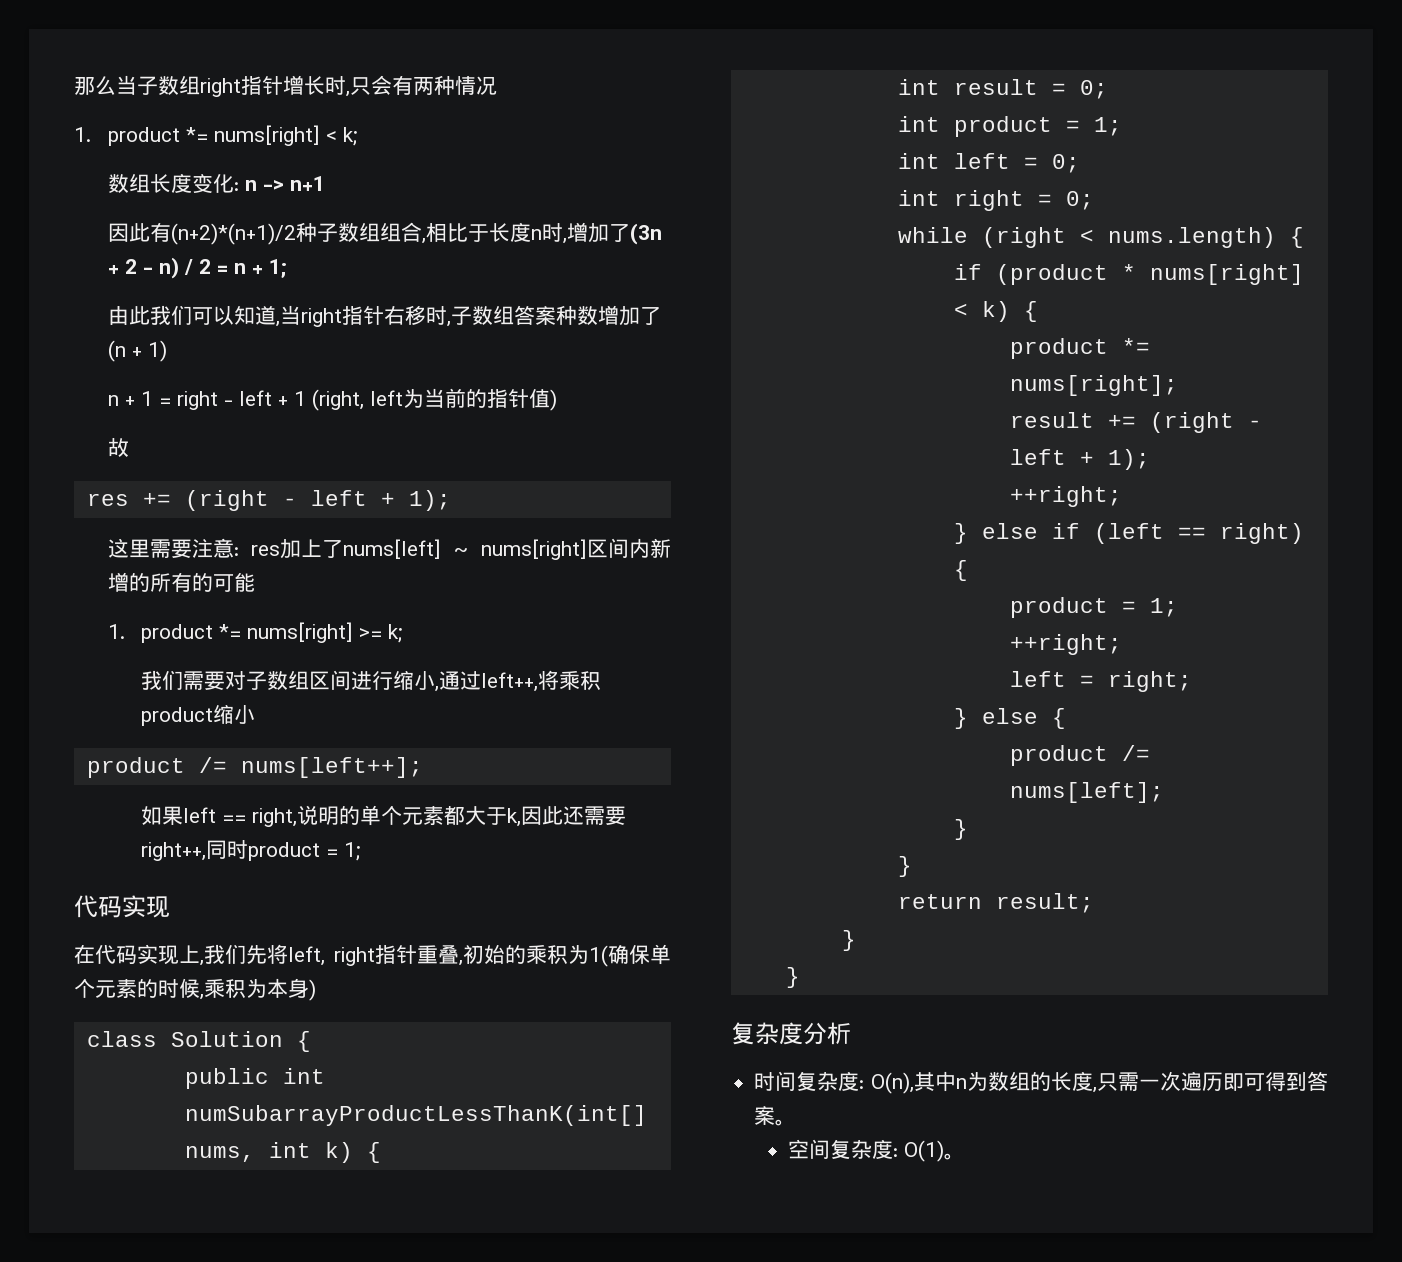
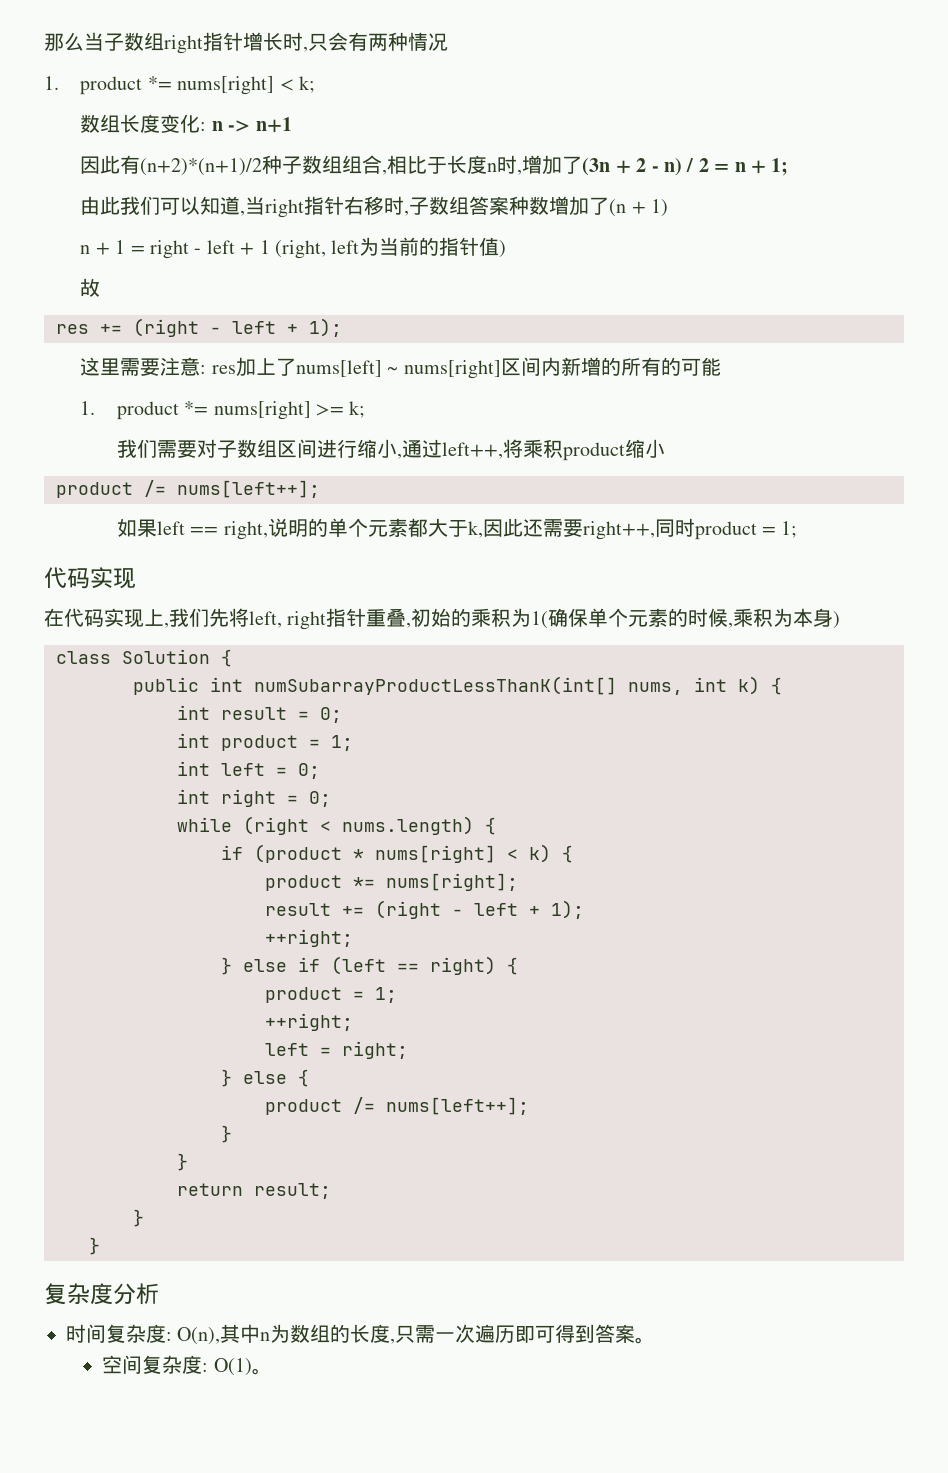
  } else {
- product /= nums[left];
+ product /= nums[left++];

